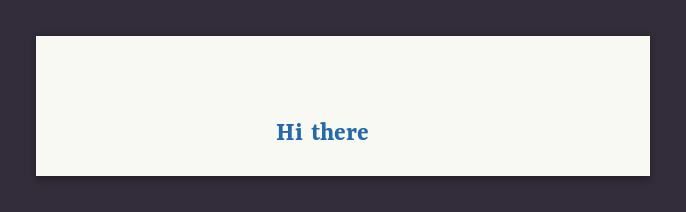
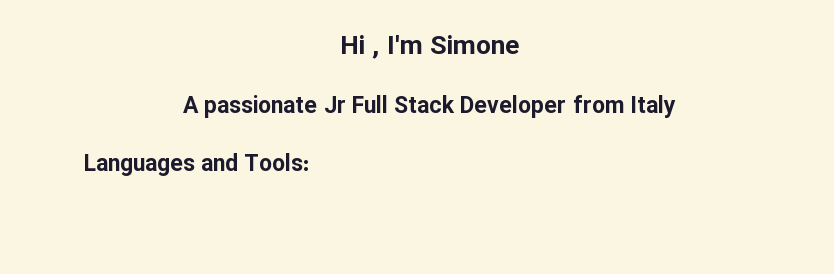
- Hi there
+ Hi , I'm Simone
+ A passionate Jr Full Stack Developer from Italy
+ Languages and Tools:

